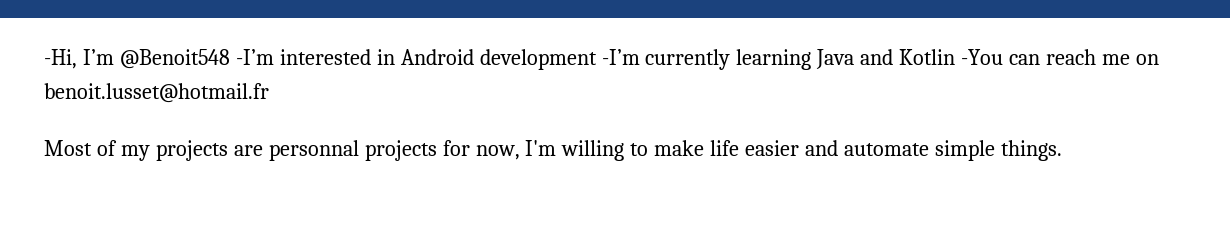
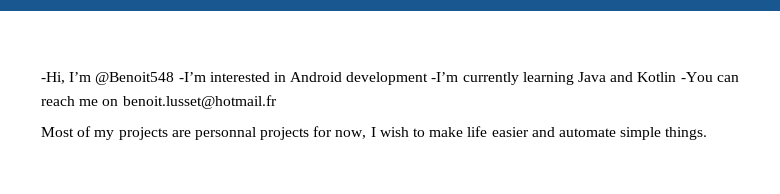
- Most of my projects are personnal projects for now, I'm willing to make life easier and automate simple things.
+ Most of my projects are personnal projects for now, I wish to make life easier and automate simple things.

